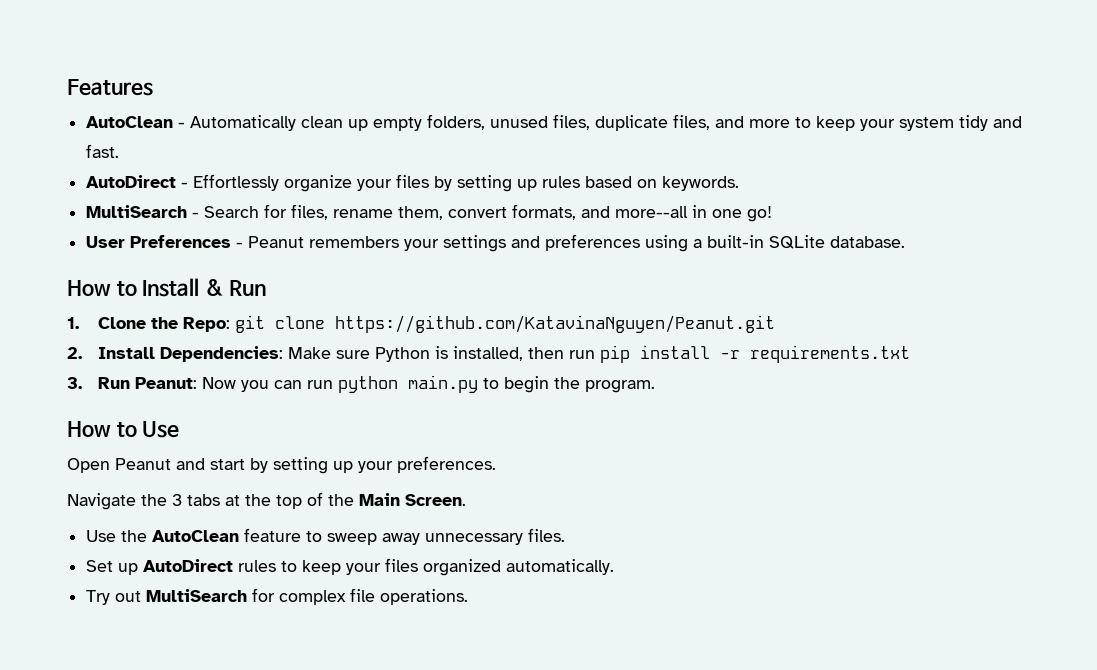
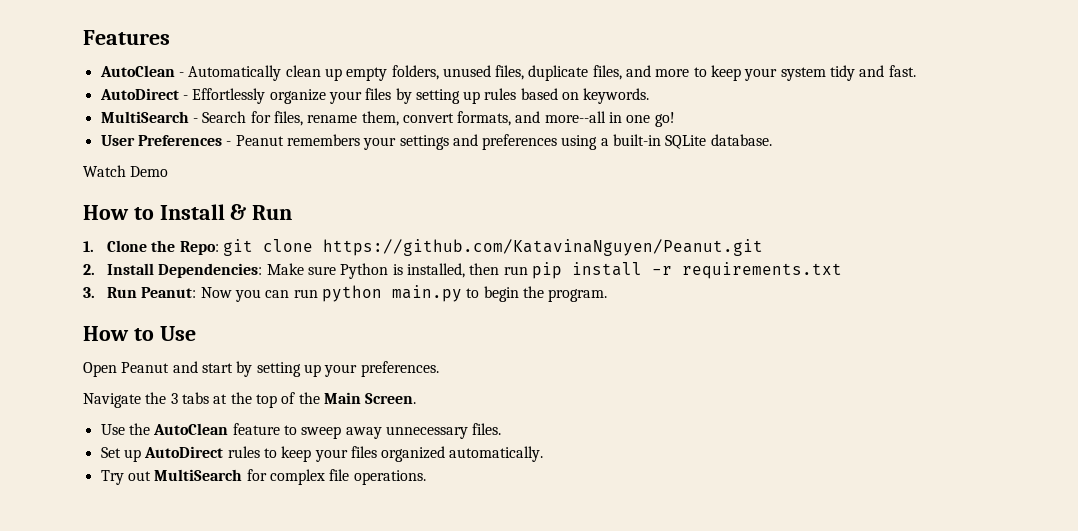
+ Watch Demo

